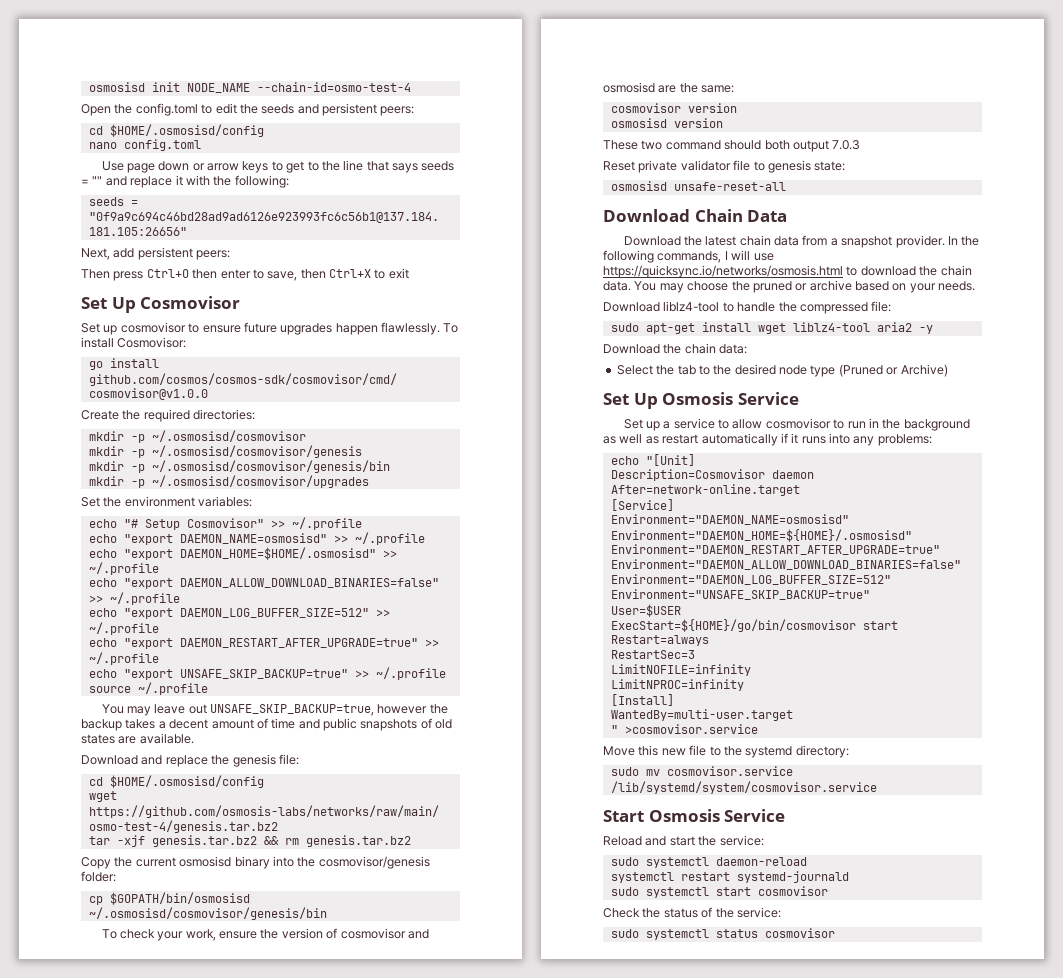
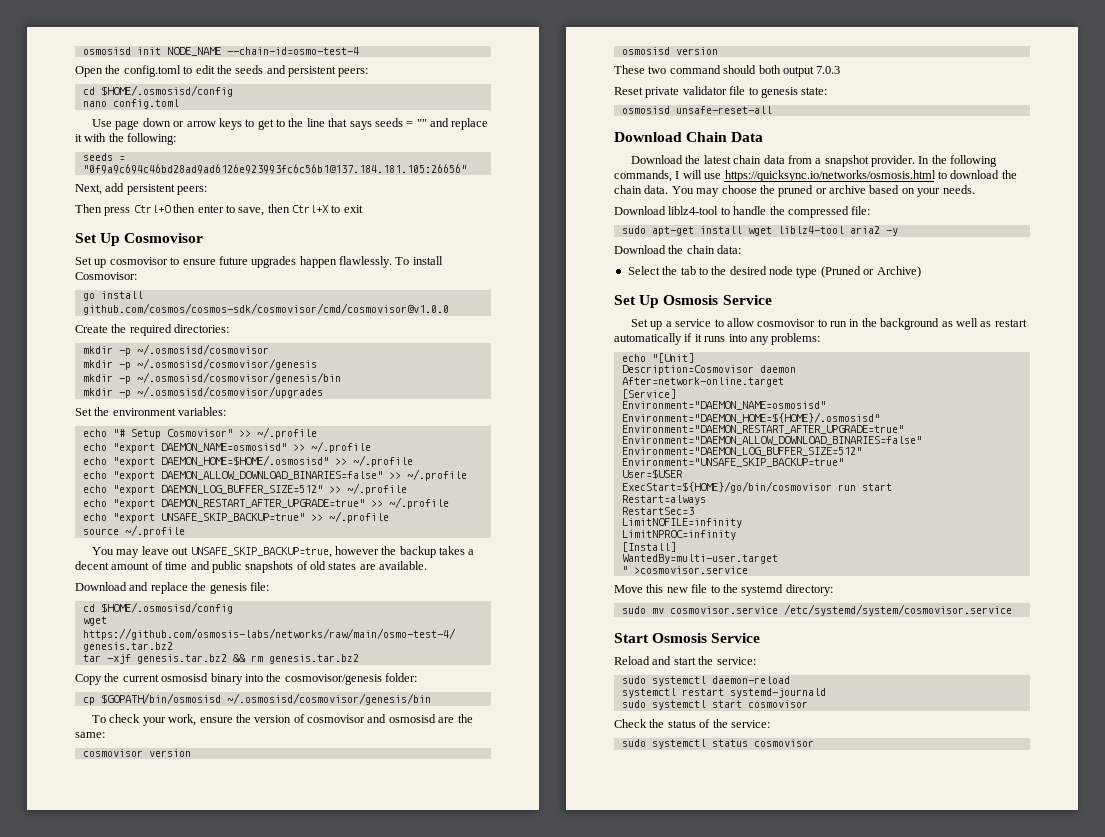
- ExecStart=${HOME}/go/bin/cosmovisor start
+ ExecStart=${HOME}/go/bin/cosmovisor run start
- sudo mv cosmovisor.service /lib/systemd/system/cosmovisor.service
+ sudo mv cosmovisor.service /etc/systemd/system/cosmovisor.service

